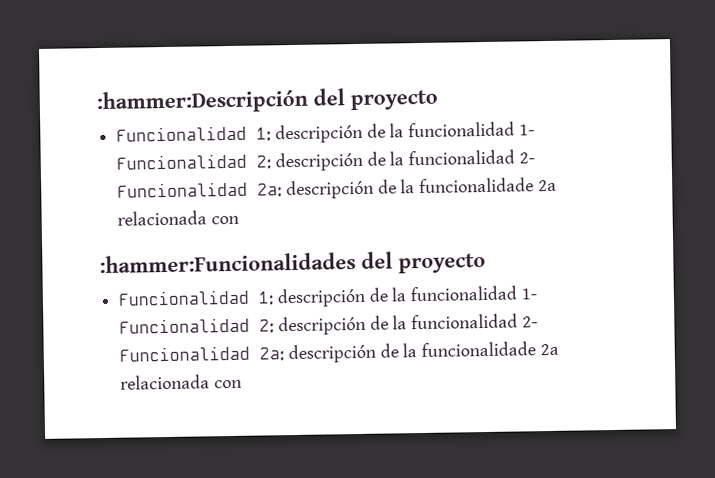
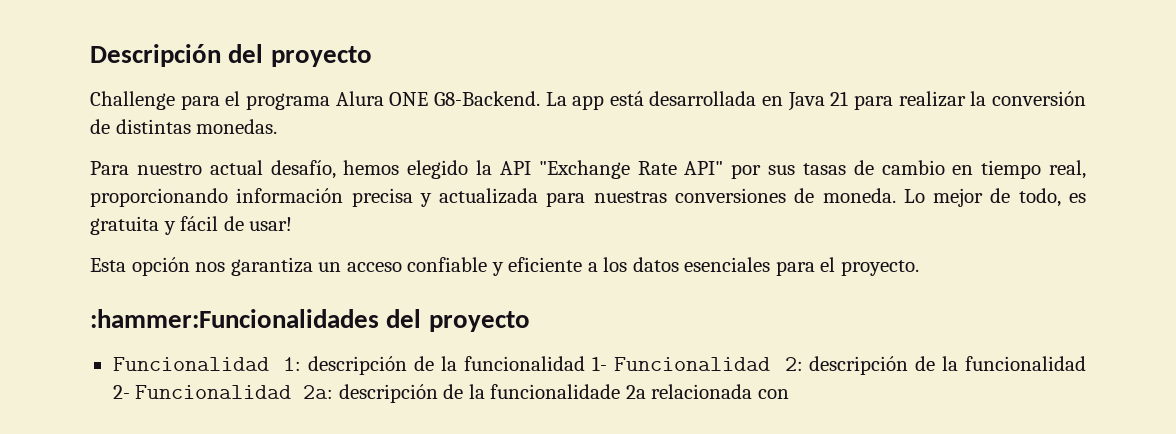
- :hammer:Descripción del proyecto
- Funcionalidad 1: descripción de la funcionalidad 1- Funcionalidad 2: descripción de la funcionalidad 2- Funcionalidad 2a: descripción de la funcionalidade 2a relacionada con
+ Descripción del proyecto
+ Challenge para el programa Alura ONE G8-Backend. La app está desarrollada en Java 21 para realizar la conversión de distintas monedas.
+ Para nuestro actual desafío, hemos elegido la API "Exchange Rate API" por sus tasas de cambio en tiempo real, proporcionando información precisa y actualizada para nuestras conversiones de moneda. Lo mejor de todo, es gratuita y fácil de usar!
+ Esta opción nos garantiza un acceso confiable y eficiente a los datos esenciales para el proyecto.

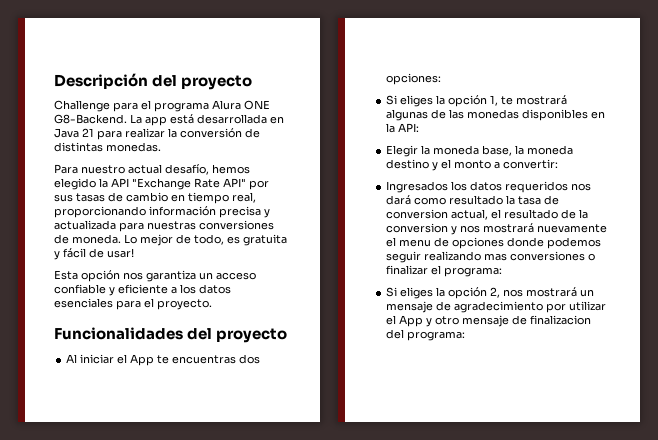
- :hammer:Funcionalidades del proyecto
- Funcionalidad 1: descripción de la funcionalidad 1- Funcionalidad 2: descripción de la funcionalidad 2- Funcionalidad 2a: descripción de la funcionalidade 2a relacionada con
+ Funcionalidades del proyecto
+ Al iniciar el App te encuentras dos opciones:
+ Si eliges la opción 1, te mostrará algunas de las monedas disponibles en la API:
+ Elegir la moneda base, la moneda destino y el monto a convertir:
+ Ingresados los datos requeridos nos dará como resultado la tasa de conversion actual, el resultado de la conversion y nos mostrará nuevamente el menu de opciones donde podemos seguir realizando mas conversiones o finalizar el programa:
+ Si eliges la opción 2, nos mostrará un mensaje de agradecimiento por utilizar el App y otro mensaje de finalizacion del programa:

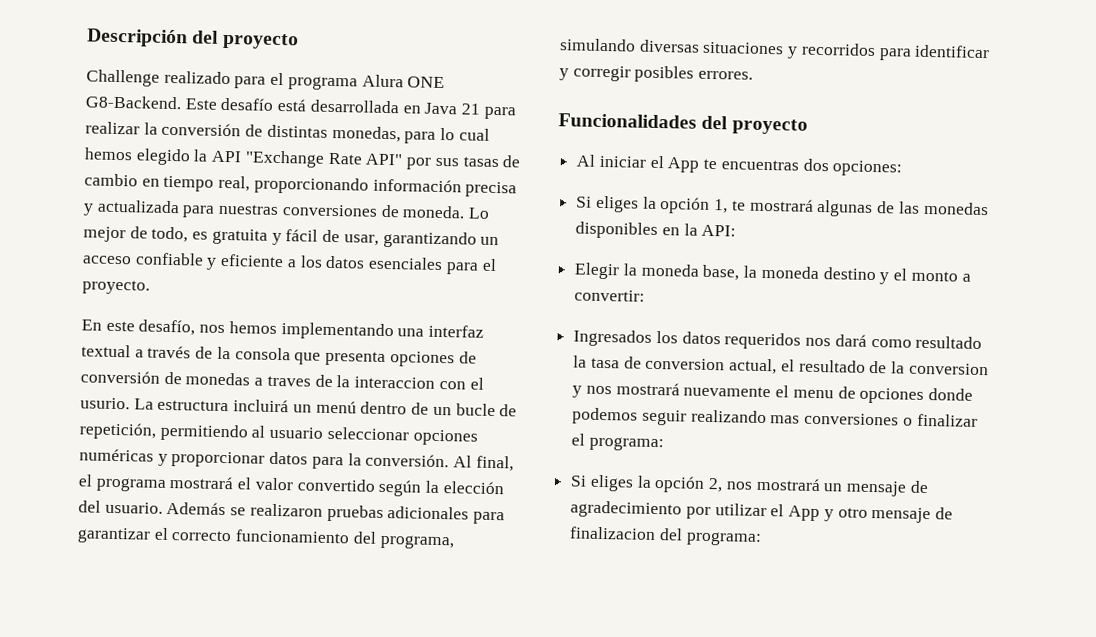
- Challenge para el programa Alura ONE G8-Backend.
+ Challenge realizado para el programa Alura ONE G8-Backend.
- La app está desarrollada en Java 21 para realizar la conversión de distintas monedas.
- Para nuestro actual desafío, hemos elegido la API "Exchange Rate API" por sus tasas de cambio en tiempo real, proporcionando información precisa y actualizada para nuestras conversiones de moneda.
+ Este desafío está desarrollada en Java 21 para realizar la conversión de distintas monedas, para lo cual hemos elegido la API "Exchange Rate API" por sus tasas de cambio en tiempo real, proporcionando información precisa y actualizada para nuestras conversiones de moneda.
- Lo mejor de todo, es gratuita y fácil de usar!
- Esta opción nos garantiza un acceso confiable y eficiente a los datos esenciales para el proyecto.
+ Lo mejor de todo, es gratuita y fácil de usar, garantizando un acceso confiable y eficiente a los datos esenciales para el proyecto.
+ En este desafío, nos hemos implementando una interfaz textual a través de la consola que presenta opciones de conversión de monedas a traves de la interaccion con el usurio. La estructura incluirá un menú dentro de un bucle de repetición, permitiendo al usuario seleccionar opciones numéricas y proporcionar datos para la conversión. Al final, el programa mostrará el valor convertido según la elección del usuario. Además se realizaron pruebas adicionales para garantizar el correcto funcionamiento del programa, simulando diversas situaciones y recorridos para identificar y corregir posibles errores.

